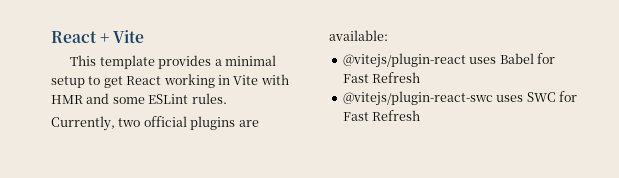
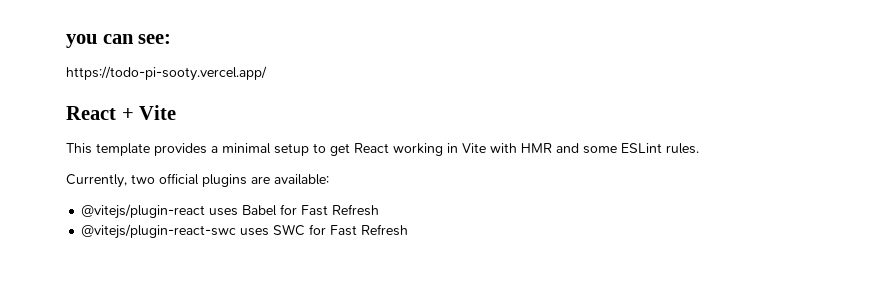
+ you can see:
+ https://todo-pi-sooty.vercel.app/

